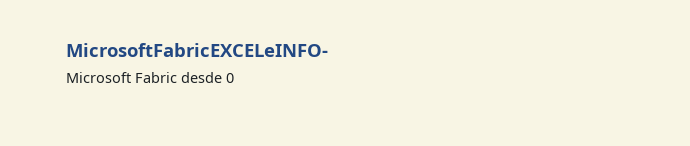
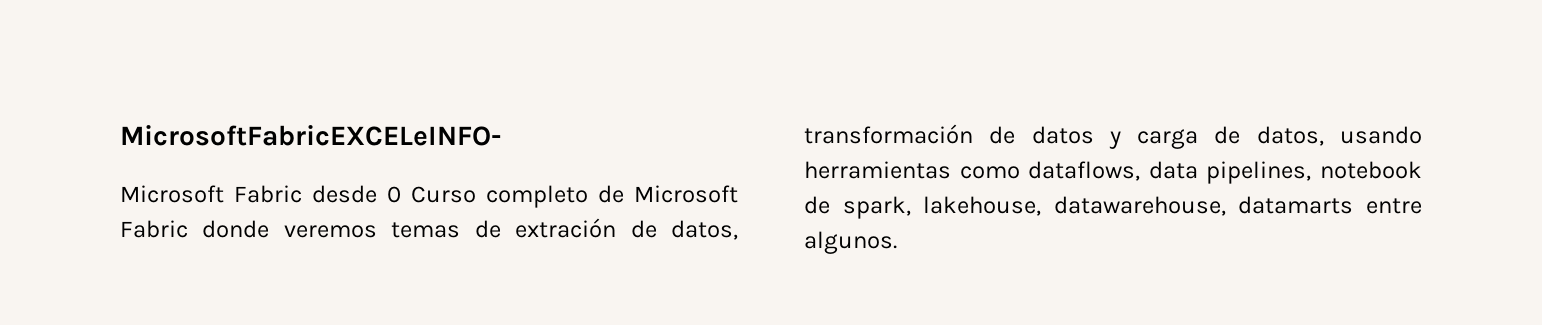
- Microsoft Fabric desde 0
+ Microsoft Fabric desde 0 Curso completo de Microsoft Fabric donde veremos temas de extración de datos, transformación de datos y carga de datos, usando herramientas como dataflows, data pipelines, notebook de spark, lakehouse, datawarehouse, datamarts entre algunos.

